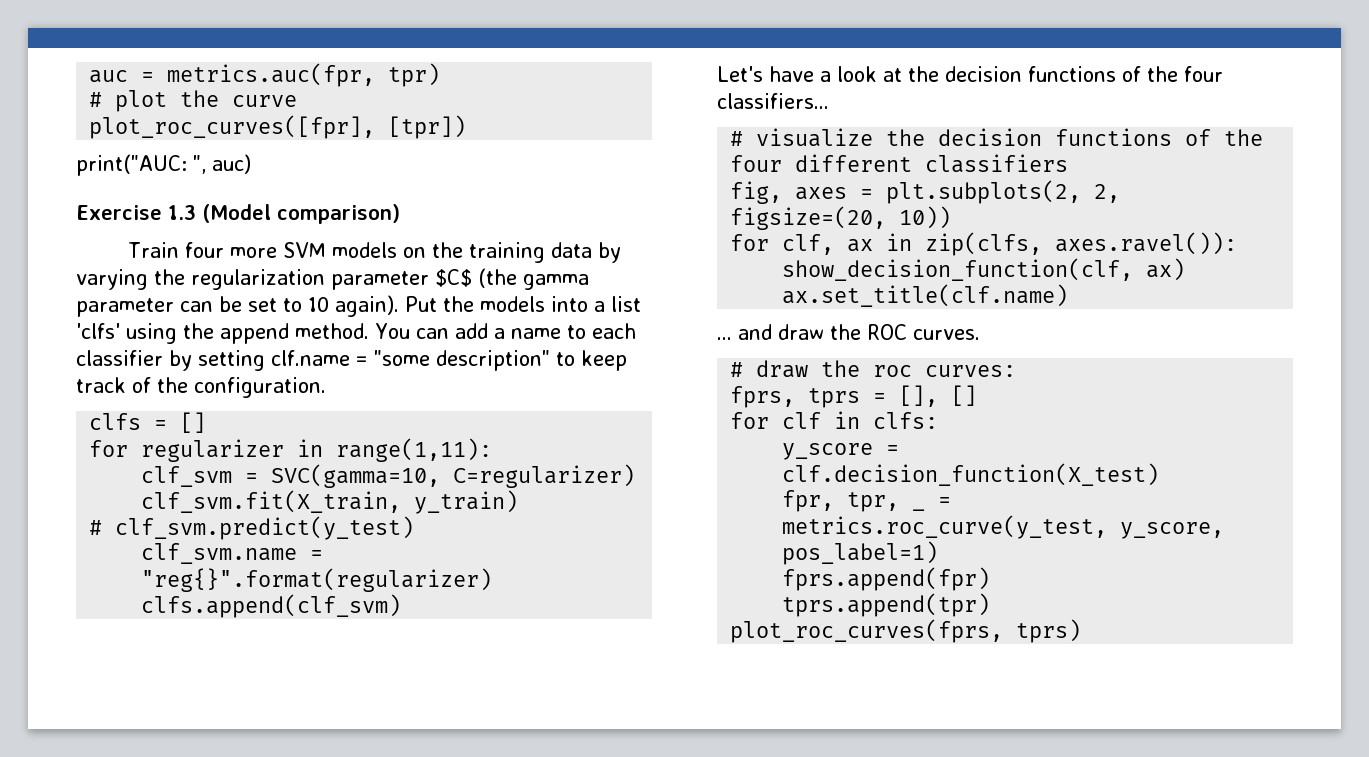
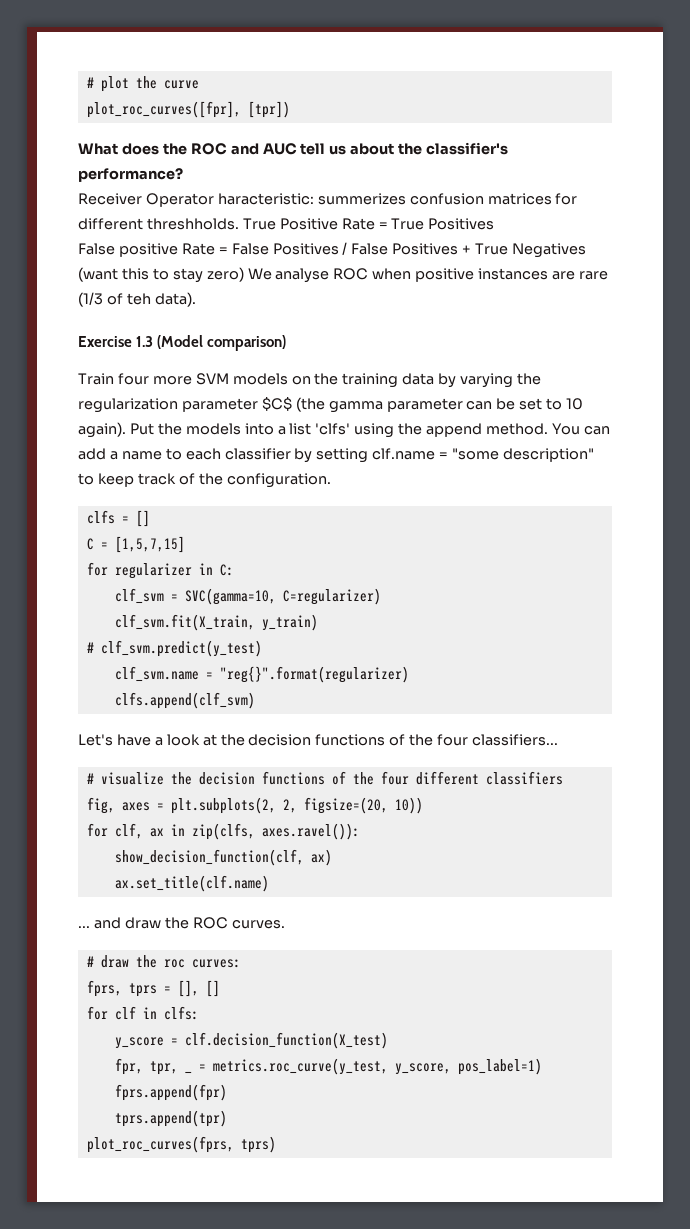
- auc = metrics.auc(fpr, tpr)
- print("AUC: ", auc)
+ What does the ROC and AUC tell us about the classifier's performance?
+ Receiver Operator haracteristic: summerizes confusion matrices for different threshholds. True Positive Rate = True Positives
+ False positive Rate = False Positives / False Positives + True Negatives (want this to stay zero) We analyse ROC when positive instances are rare (1/3 of teh data).
+ C = [1,5,7,15]
- for regularizer in range(1,11):
+ for regularizer in C:

